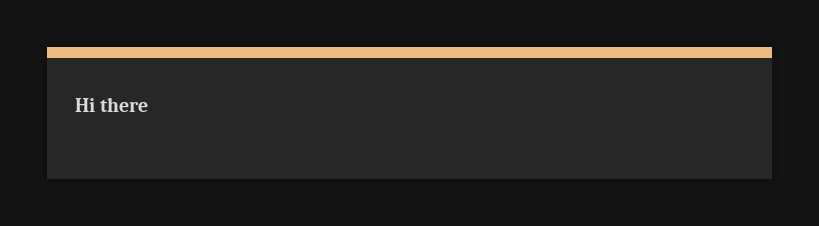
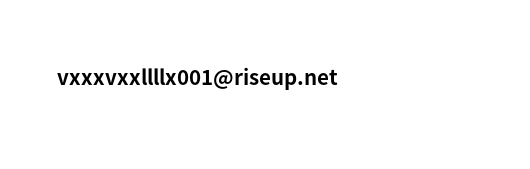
- Hi there
+ vxxxvxxllllx001@riseup.net

